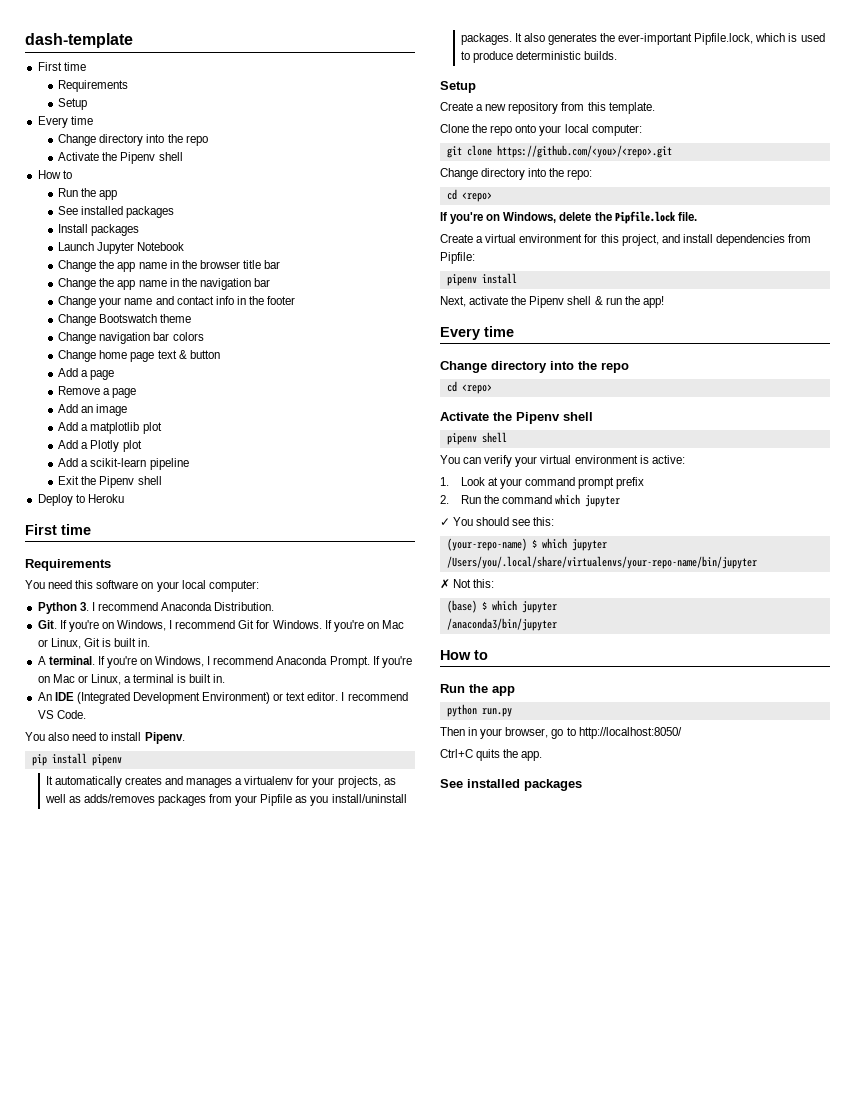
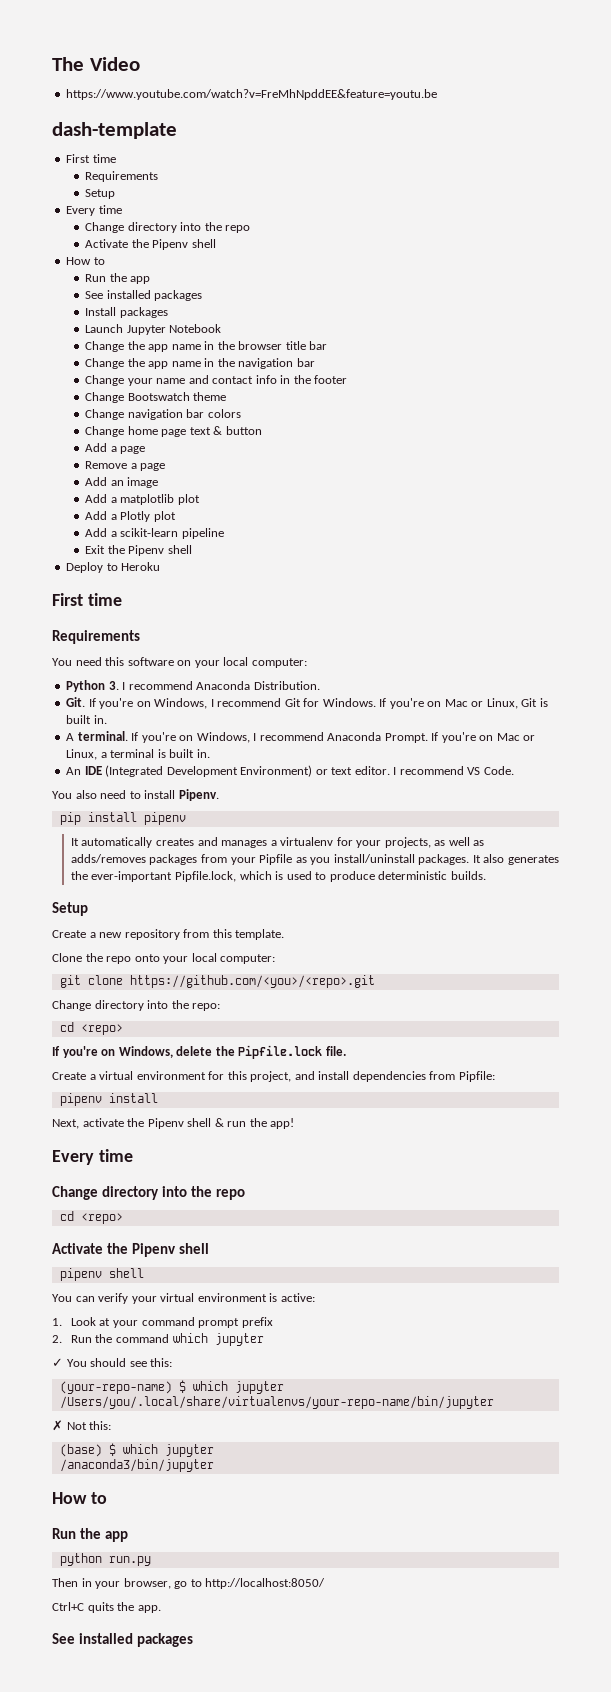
+ The Video
+ https://www.youtube.com/watch?v=FreMhNpddEE&feature=youtu.be

